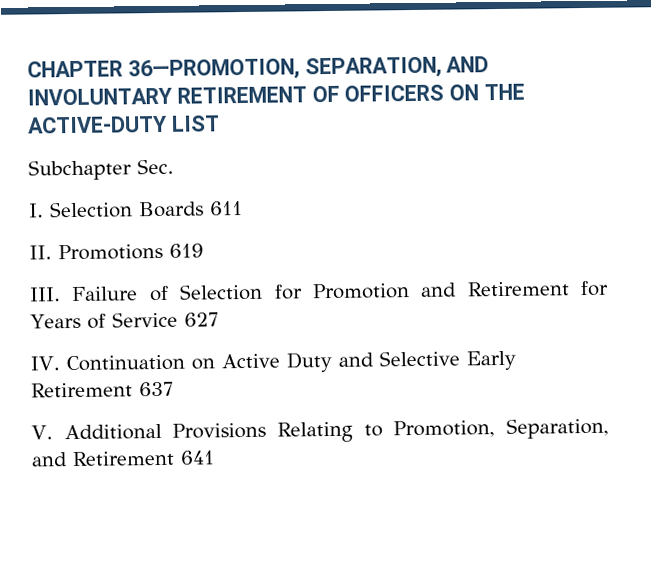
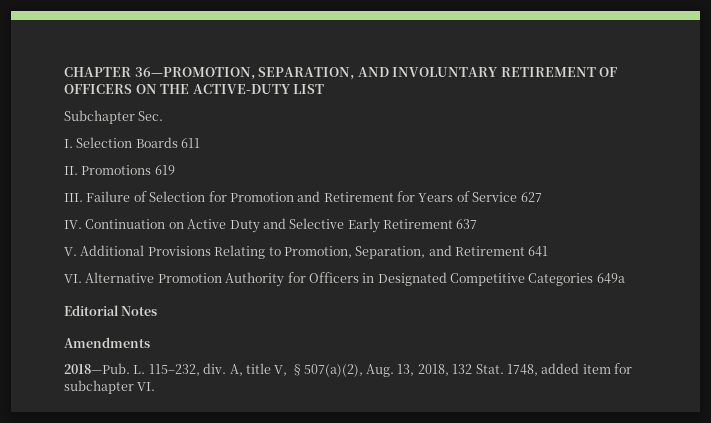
+ VI. Alternative Promotion Authority for Officers in Designated Competitive Categories 649a
+ Editorial Notes
+ Amendments
+ 2018—Pub. L. 115–232, div. A, title V, §507(a)(2), Aug. 13, 2018, 132 Stat. 1748, added item for subchapter VI.

